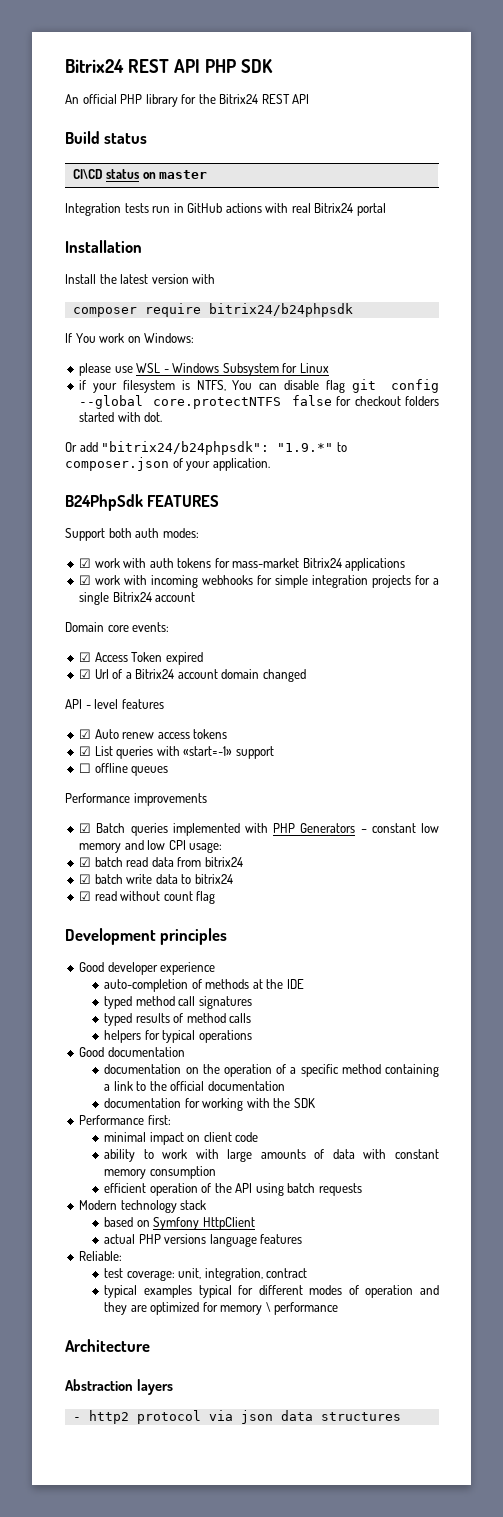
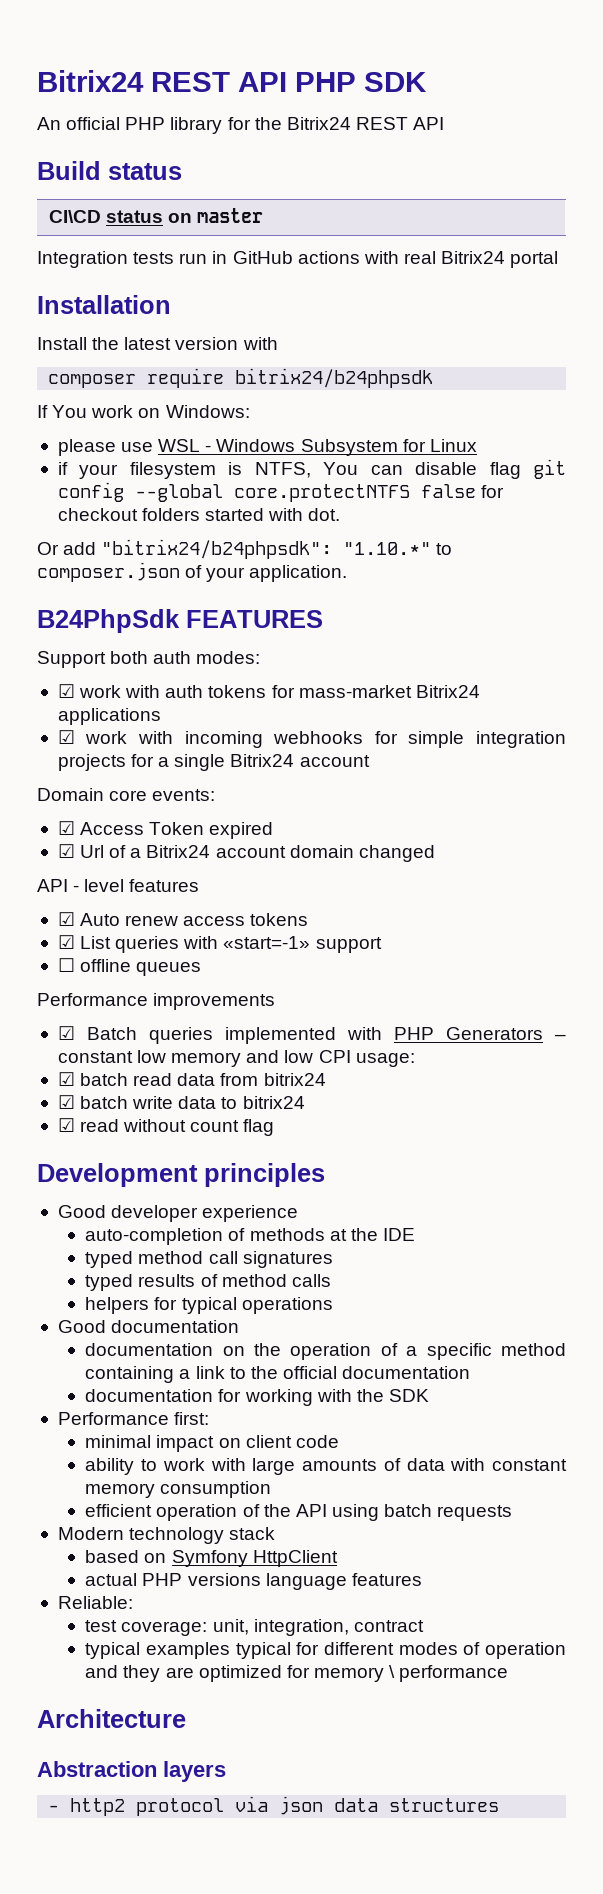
- Or add "bitrix24/b24phpsdk": "1.9.*" to composer.json of your application.
+ Or add "bitrix24/b24phpsdk": "1.10.*" to composer.json of your application.

